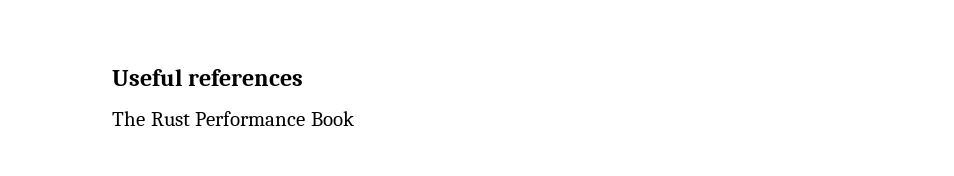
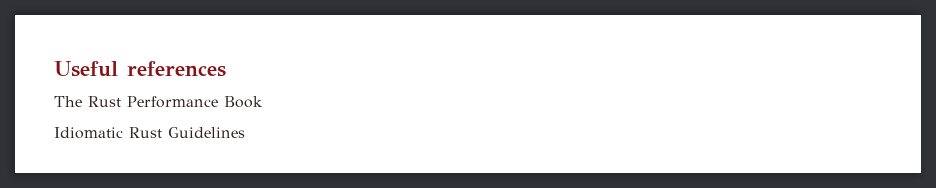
+ Idiomatic Rust Guidelines

